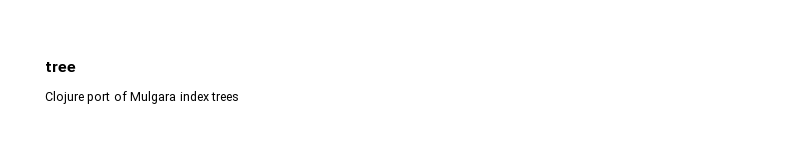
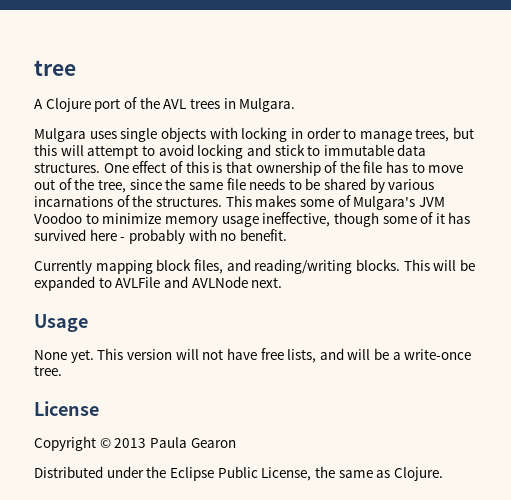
- Clojure port of Mulgara index trees
+ A Clojure port of the AVL trees in Mulgara.
+ Mulgara uses single objects with locking in order to manage trees, but this will attempt to avoid locking and stick to immutable data structures. One effect of this is that ownership of the file has to move out of the tree, since the same file needs to be shared by various incarnations of the structures. This makes some of Mulgara's JVM Voodoo to minimize memory usage ineffective, though some of it has survived here - probably with no benefit.
+ Currently mapping block files, and reading/writing blocks. This will be expanded to AVLFile and AVLNode next.
+ Usage
+ None yet. This version will not have free lists, and will be a write-once tree.
+ License
+ Copyright © 2013 Paula Gearon
+ Distributed under the Eclipse Public License, the same as Clojure.

